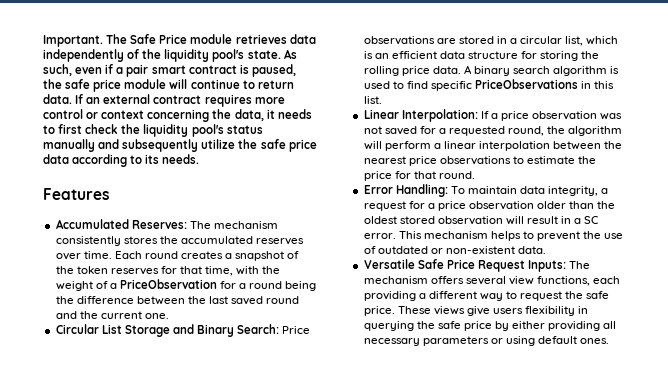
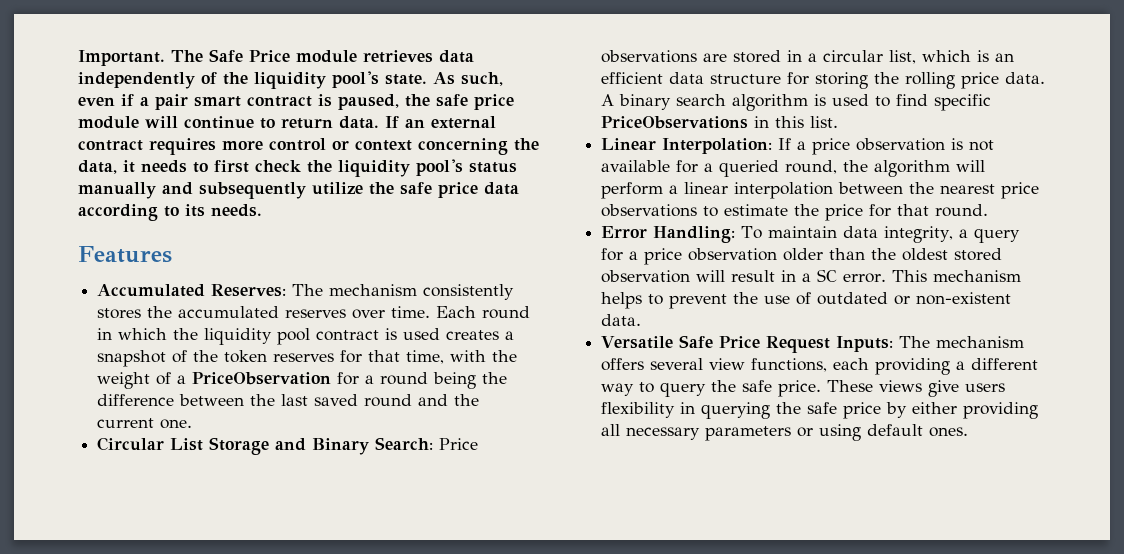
- Each round creates a snapshot of the token reserves for that time, with the weight of a PriceObservation for a round being the difference between the last saved round and the current one.
+ Each round in which the liquidity pool contract is used creates a snapshot of the token reserves for that time, with the weight of a PriceObservation for a round being the difference between the last saved round and the current one.
- Linear Interpolation: If a price observation was not saved for a requested round, the algorithm will perform a linear interpolation between the nearest price observations to estimate the price for that round.
+ Linear Interpolation: If a price observation is not available for a queried round, the algorithm will perform a linear interpolation between the nearest price observations to estimate the price for that round.
- Error Handling: To maintain data integrity, a request for a price observation older than the oldest stored observation will result in a SC error.
+ Error Handling: To maintain data integrity, a query for a price observation older than the oldest stored observation will result in a SC error.
- Versatile Safe Price Request Inputs: The mechanism offers several view functions, each providing a different way to request the safe price.
+ Versatile Safe Price Request Inputs: The mechanism offers several view functions, each providing a different way to query the safe price.

